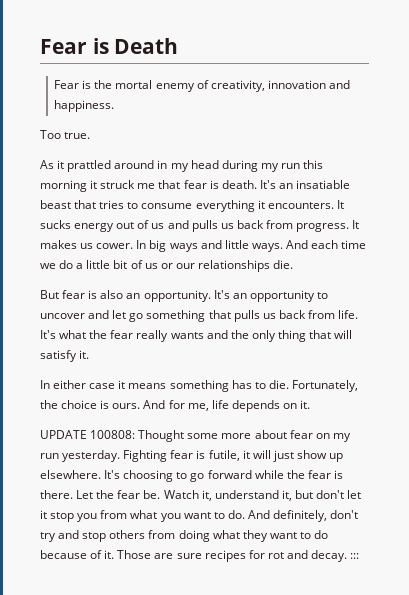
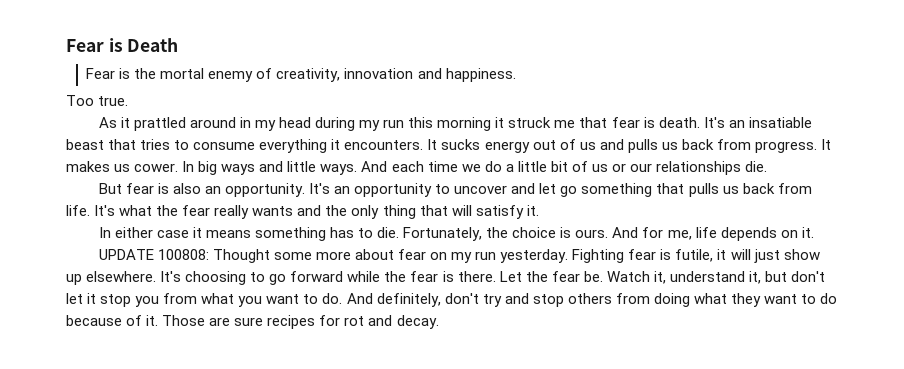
- Those are sure recipes for rot and decay. :::
+ Those are sure recipes for rot and decay.

